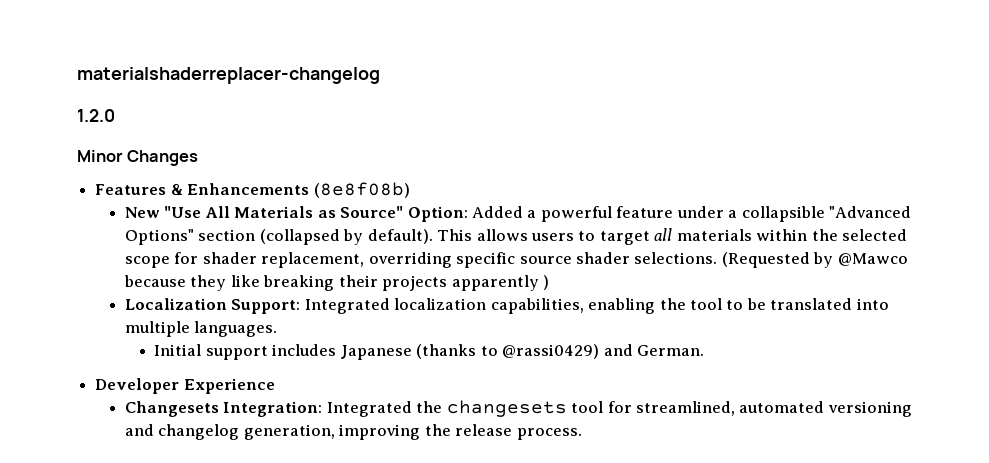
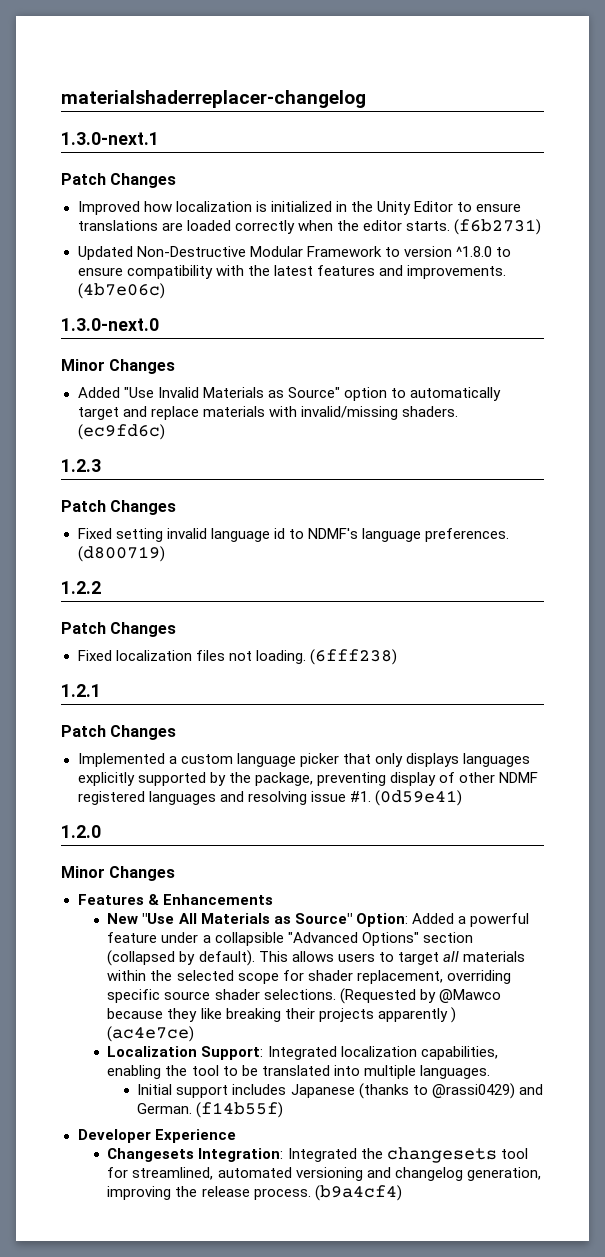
+ 1.3.0-next.1
+ Patch Changes
+ Improved how localization is initialized in the Unity Editor to ensure translations are loaded correctly when the editor starts. (f6b2731)
+ Updated Non-Destructive Modular Framework to version ^1.8.0 to ensure compatibility with the latest features and improvements. (4b7e06c)
+ 1.3.0-next.0
+ Minor Changes
+ Added "Use Invalid Materials as Source" option to automatically target and replace materials with invalid/missing shaders. (ec9fd6c)
+ 1.2.3
+ Patch Changes
+ Fixed setting invalid language id to NDMF's language preferences. (d800719)
+ 1.2.2
+ Patch Changes
+ Fixed localization files not loading. (6fff238)
+ 1.2.1
+ Patch Changes
+ Implemented a custom language picker that only displays languages explicitly supported by the package, preventing display of other NDMF registered languages and resolving issue #1. (0d59e41)
- Features & Enhancements (8e8f08b)
+ Features & Enhancements
- (Requested by @Mawco because they like breaking their projects apparently )
+ (Requested by @Mawco because they like breaking their projects apparently ) (ac4e7ce)
+ (f14b55f)
+ (b9a4cf4)

